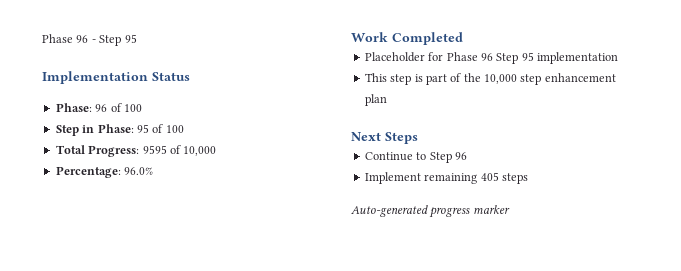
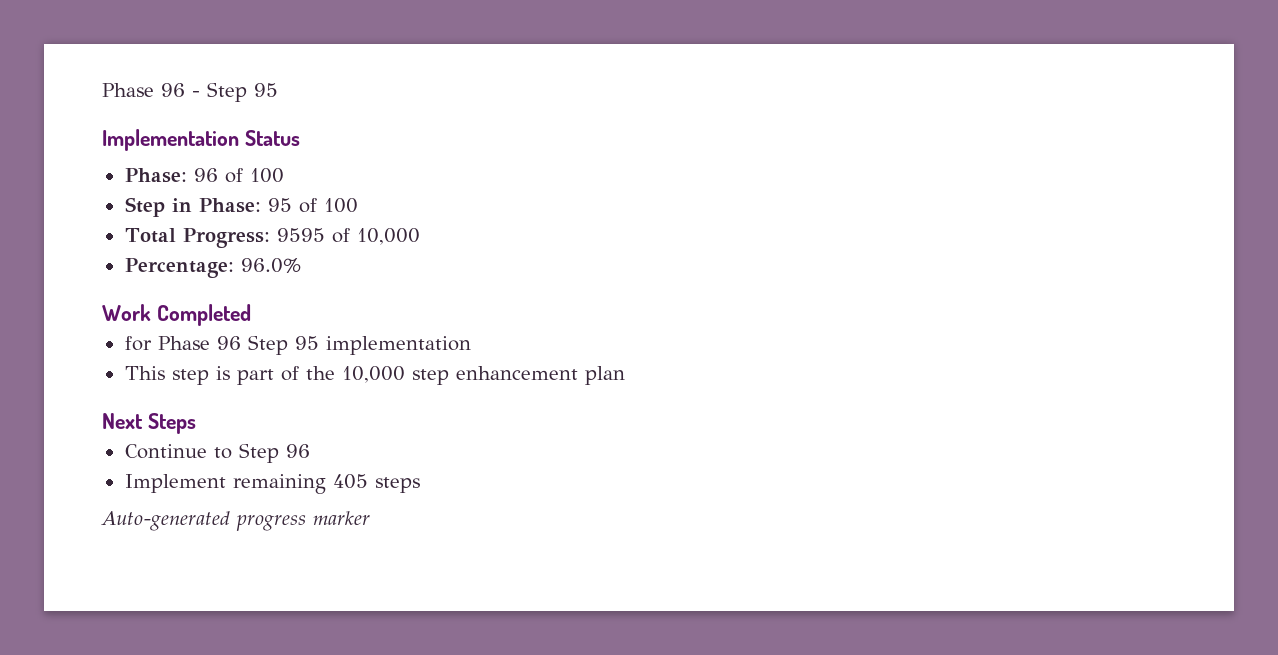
- Placeholder for Phase 96 Step 95 implementation
+ for Phase 96 Step 95 implementation

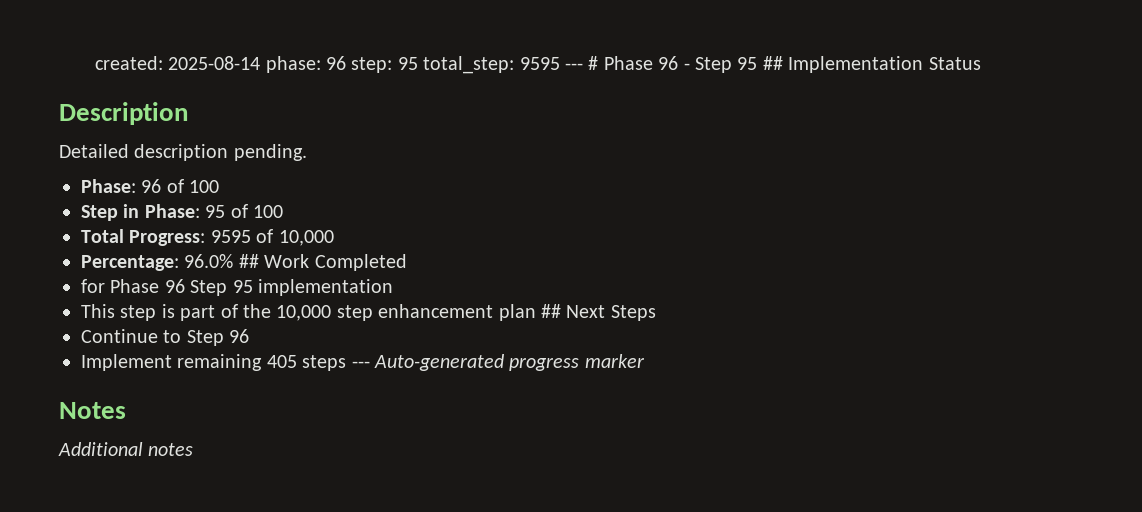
- Phase 96 - Step 95
- Implementation Status
+ created: 2025-08-14 phase: 96 step: 95 total_step: 9595 --- # Phase 96 - Step 95 ## Implementation Status
+ Description
+ Detailed description pending.
- Percentage: 96.0%
- Work Completed
+ Percentage: 96.0% ## Work Completed
- This step is part of the 10,000 step enhancement plan
- Next Steps
+ This step is part of the 10,000 step enhancement plan ## Next Steps
- Implement remaining 405 steps
- Auto-generated progress marker
+ Implement remaining 405 steps --- Auto-generated progress marker
+ Notes
+ Additional notes

